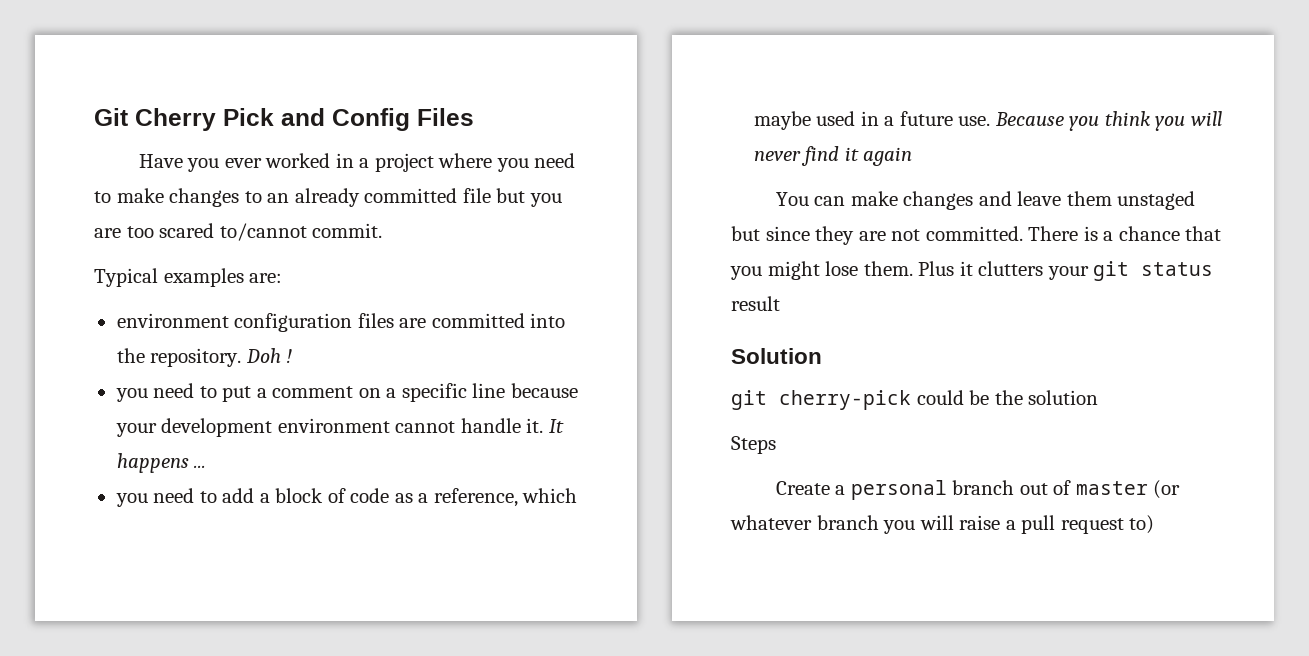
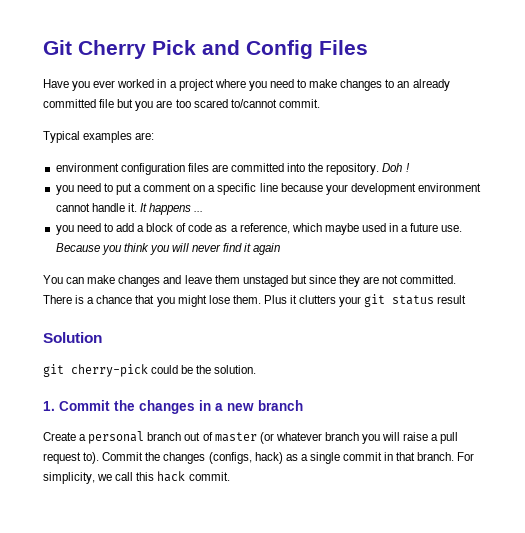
- git cherry-pick could be the solution
- Steps
+ git cherry-pick could be the solution.
+ 1. Commit the changes in a new branch
- Create a personal branch out of master (or whatever branch you will raise a pull request to)
+ Create a personal branch out of master (or whatever branch you will raise a pull request to). Commit the changes (configs, hack) as a single commit in that branch. For simplicity, we call this hack commit.

